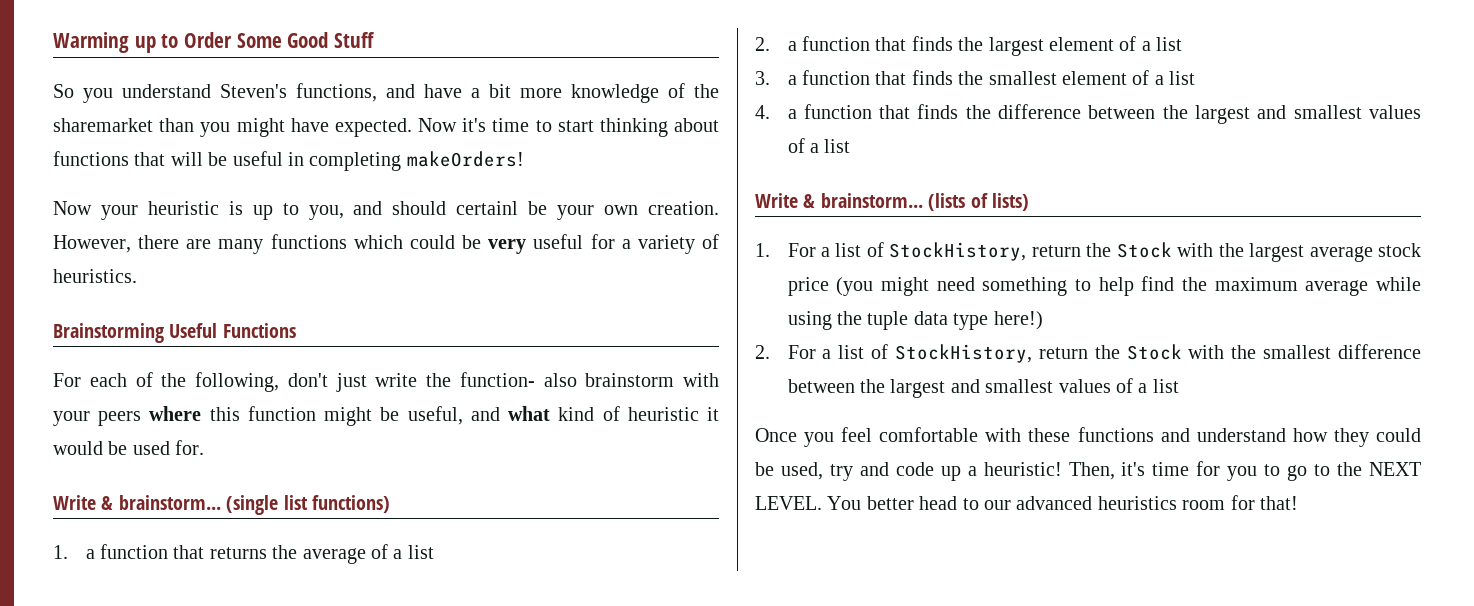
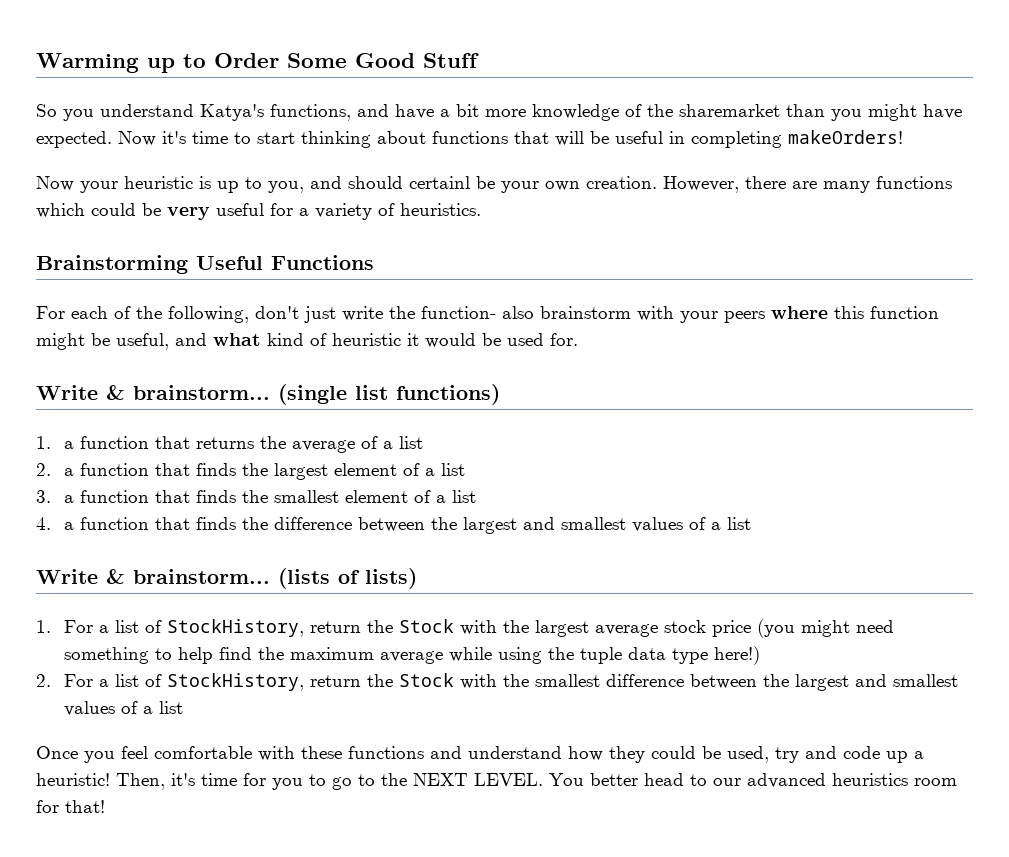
- So you understand Steven's functions, and have a bit more knowledge of the sharemarket than you might have expected.
+ So you understand Katya's functions, and have a bit more knowledge of the sharemarket than you might have expected.

